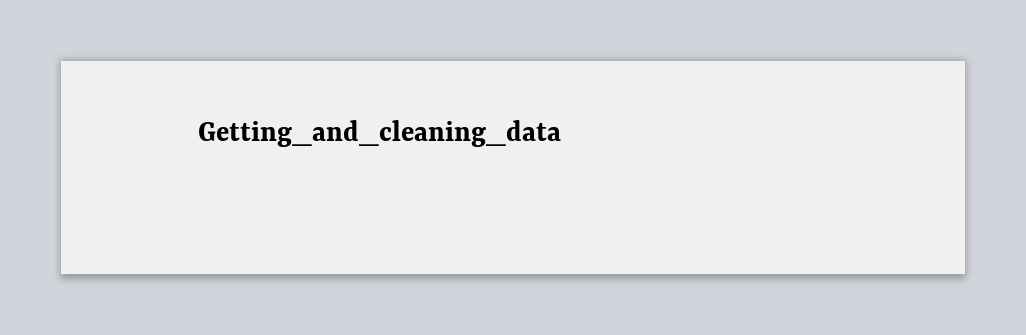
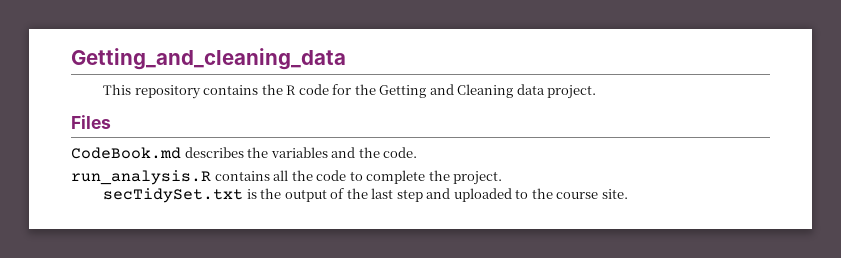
+ This repository contains the R code for the Getting and Cleaning data project.
+ Files
+ CodeBook.md describes the variables and the code.
+ run_analysis.R contains all the code to complete the project.
+ secTidySet.txt is the output of the last step and uploaded to the course site.

